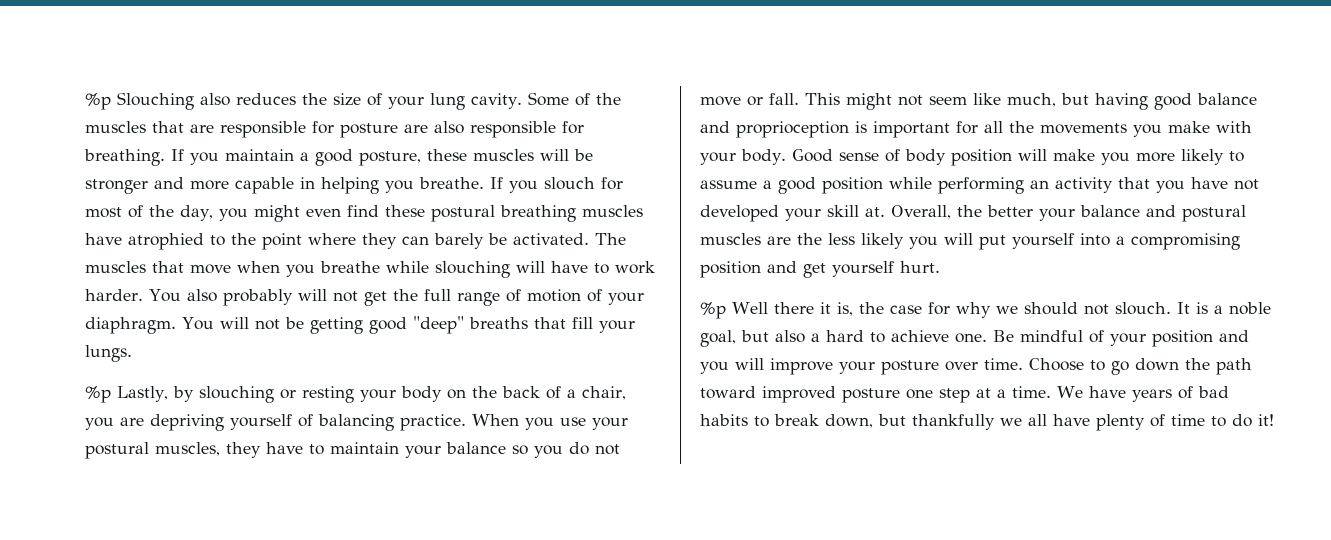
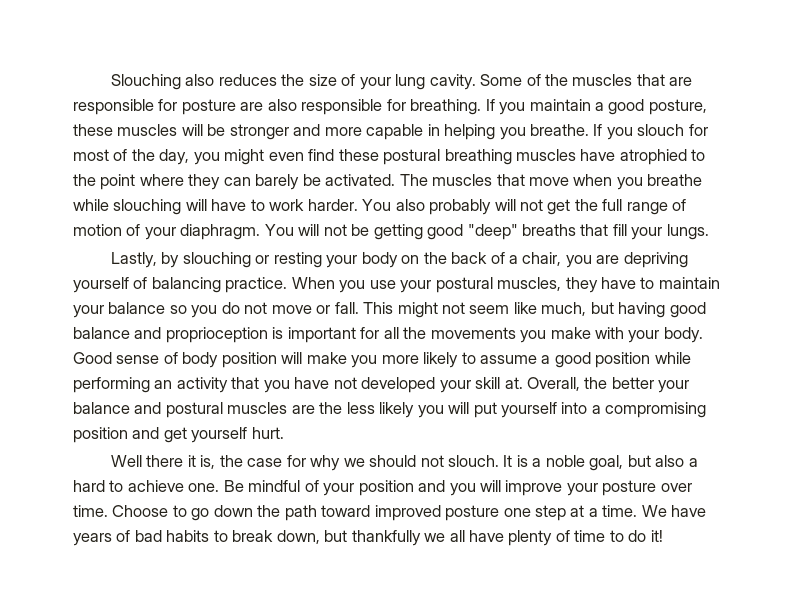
- %p Slouching also reduces the size of your lung cavity.
+ Slouching also reduces the size of your lung cavity.
- %p Lastly, by slouching or resting your body on the back of a chair, you are depriving yourself of balancing practice.
+ Lastly, by slouching or resting your body on the back of a chair, you are depriving yourself of balancing practice.
- %p Well there it is, the case for why we should not slouch.
+ Well there it is, the case for why we should not slouch.

